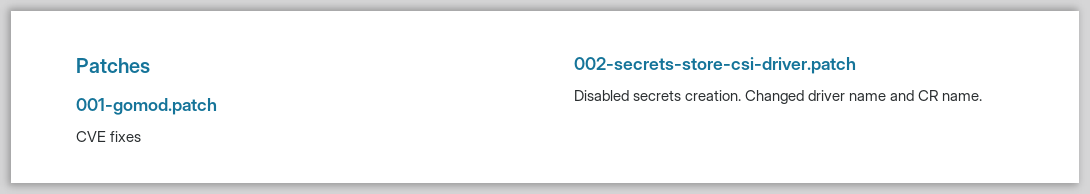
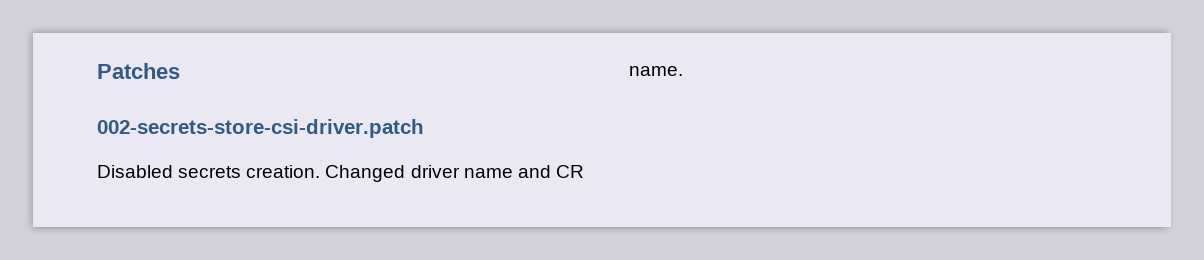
- 001-gomod.patch
- CVE fixes

